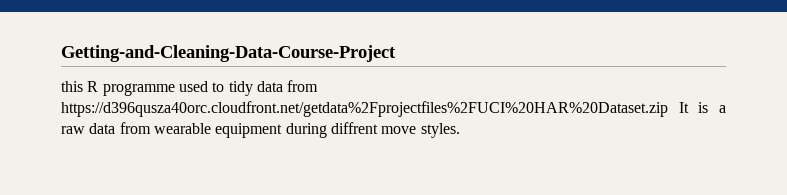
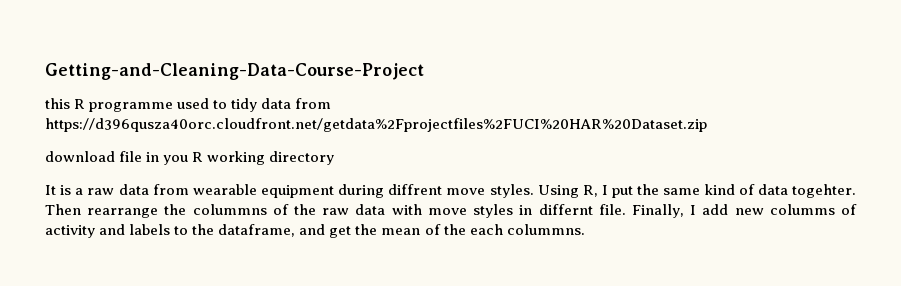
- this R programme used to tidy data from https://d396qusza40orc.cloudfront.net/getdata%2Fprojectfiles%2FUCI%20HAR%20Dataset.zip It is a raw data from wearable equipment during diffrent move styles.
+ this R programme used to tidy data from https://d396qusza40orc.cloudfront.net/getdata%2Fprojectfiles%2FUCI%20HAR%20Dataset.zip
+ download file in you R working directory
+ It is a raw data from wearable equipment during diffrent move styles.
+ Using R, I put the same kind of data togehter. Then rearrange the colummns of the raw data with move styles in differnt file. Finally, I add new columms of activity and labels to the dataframe, and get the mean of the each colummns.

